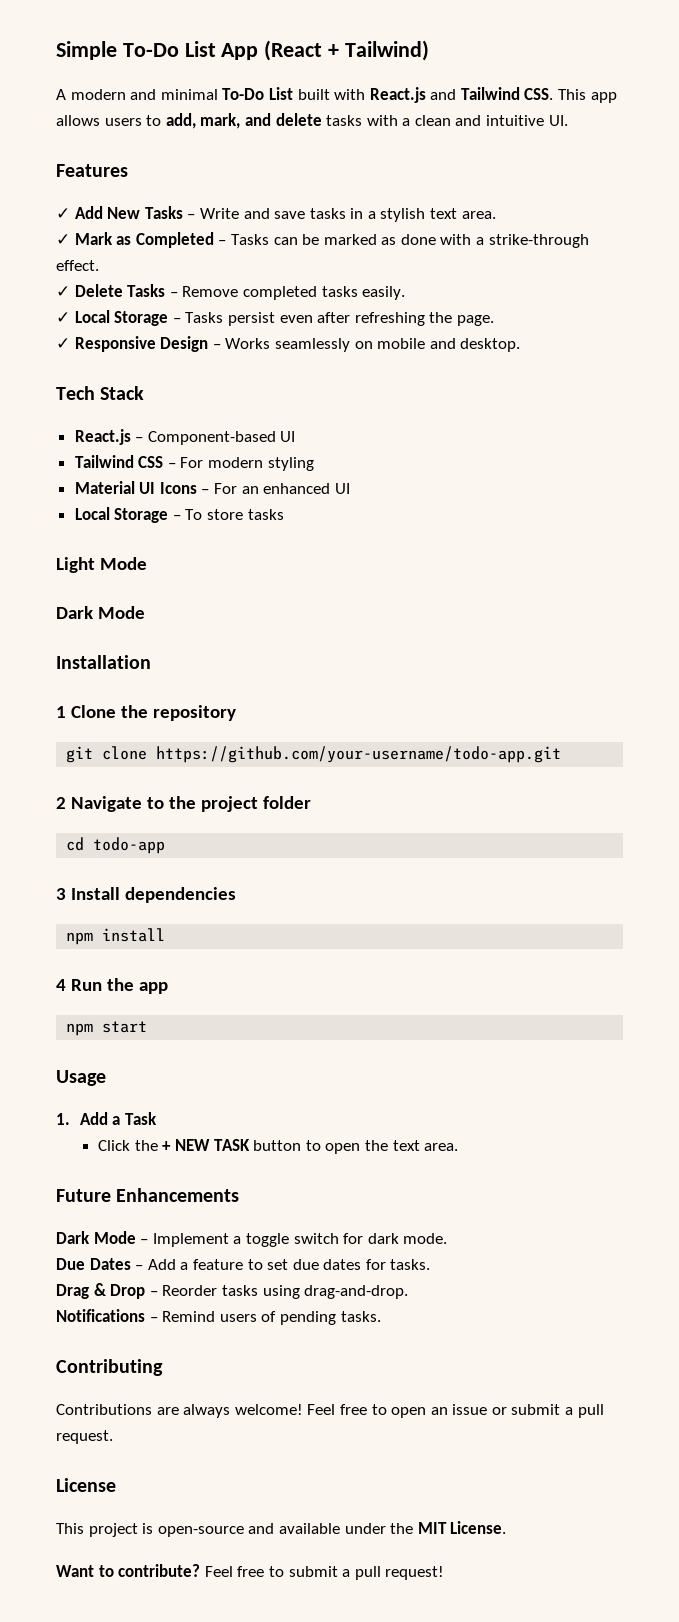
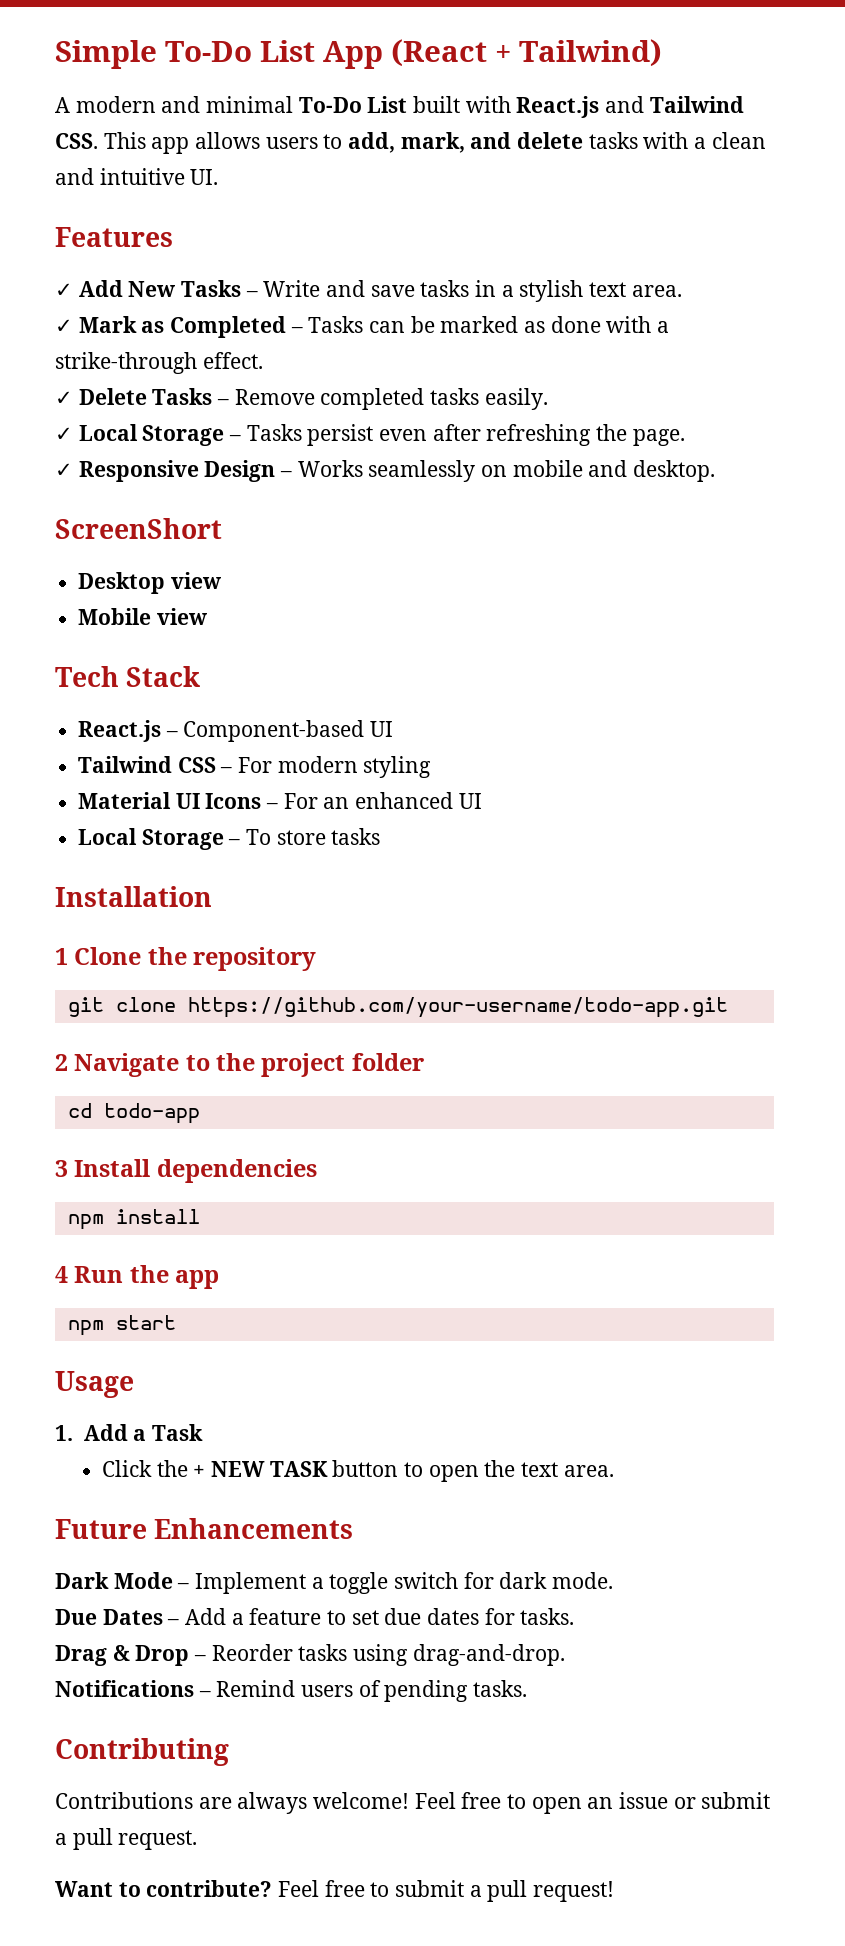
+ ScreenShort
+ Desktop view
+ Mobile view
- Light Mode
- Dark Mode
- License
- This project is open-source and available under the MIT License.

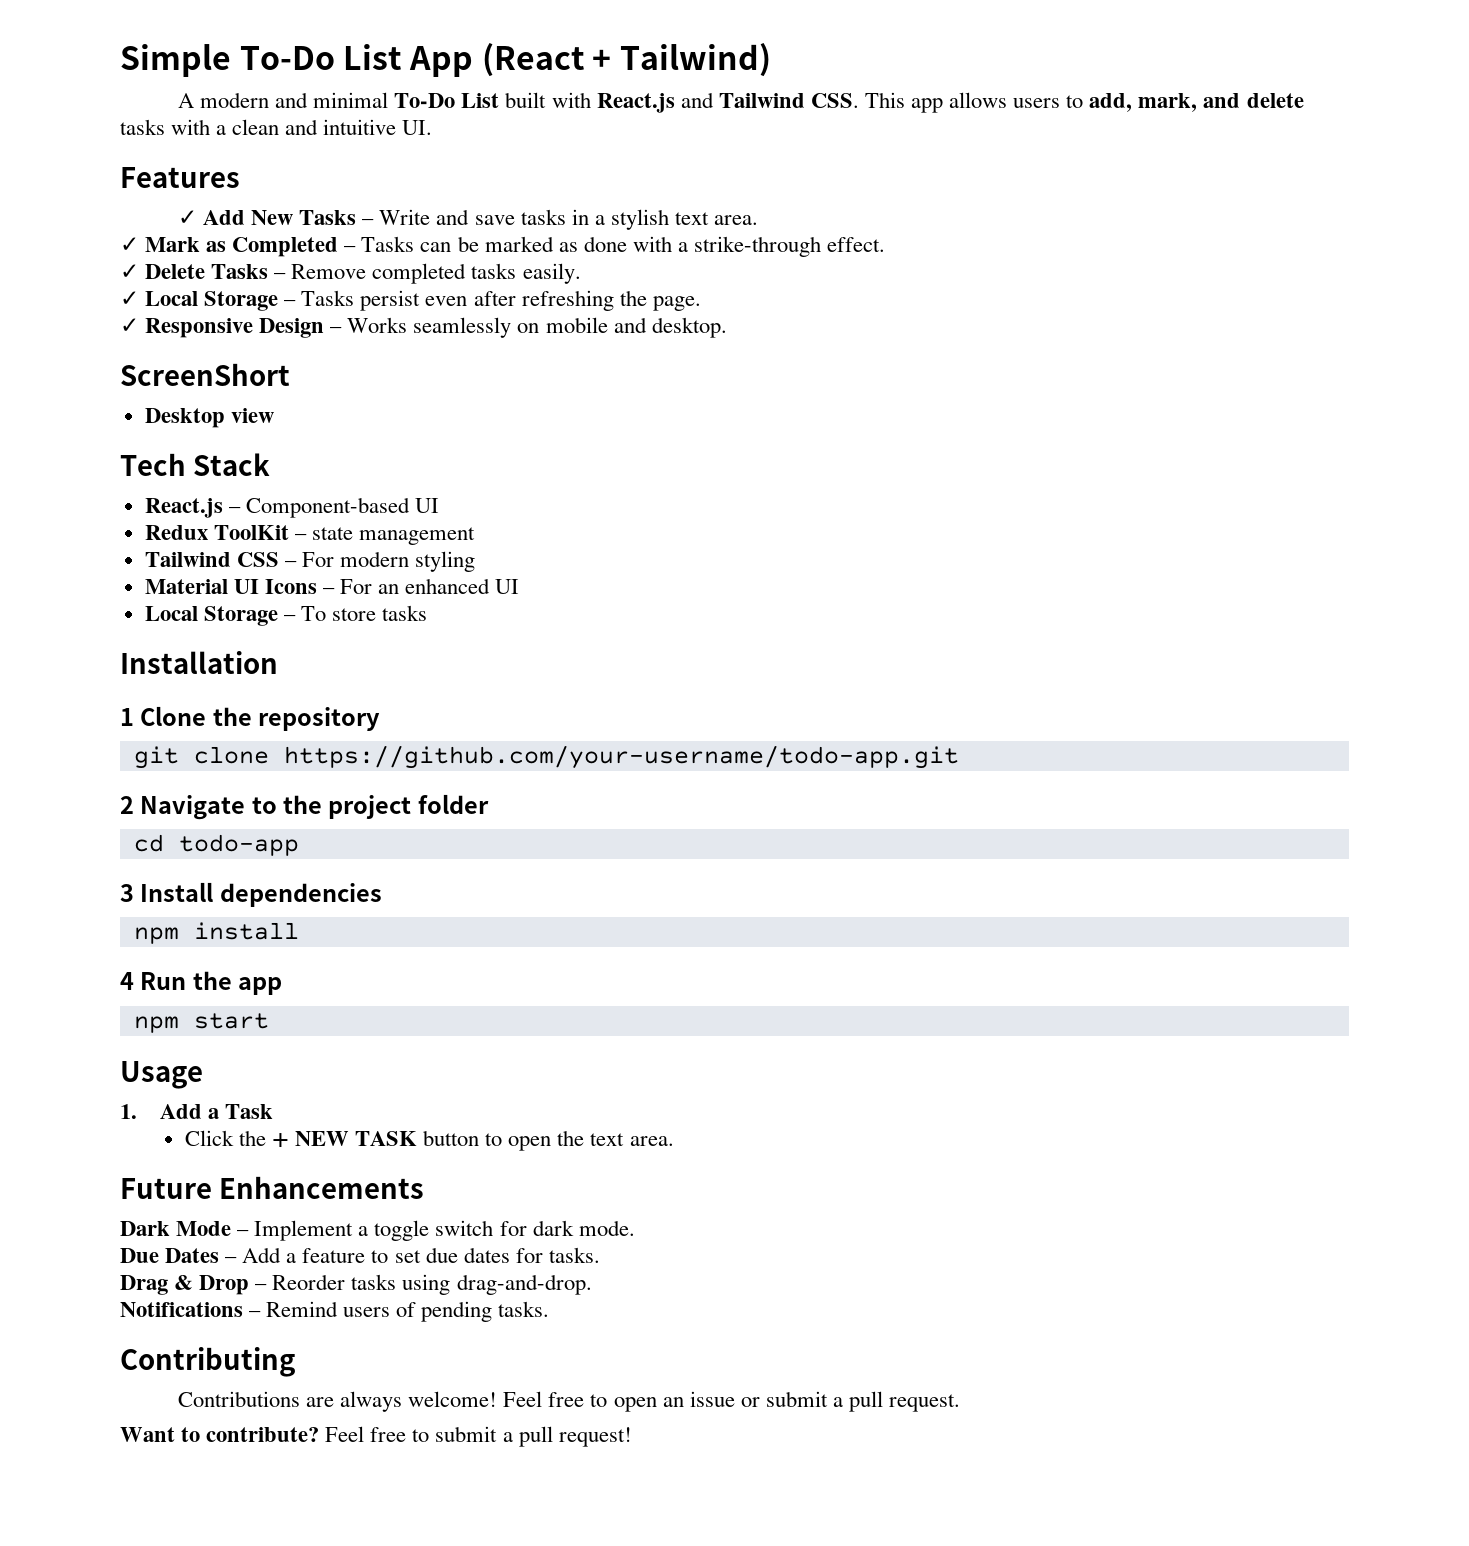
- Mobile view
+ Redux ToolKit – state management

